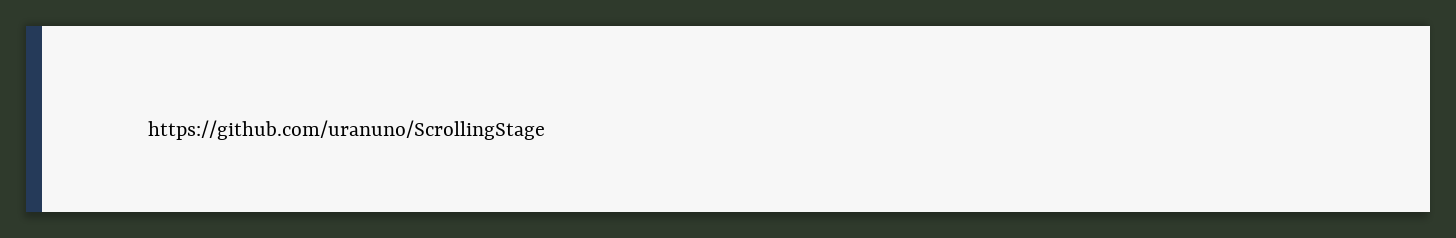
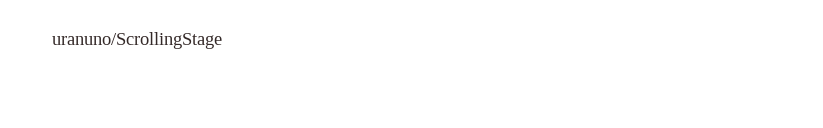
- https://github.com/uranuno/ScrollingStage
+ uranuno/ScrollingStage

